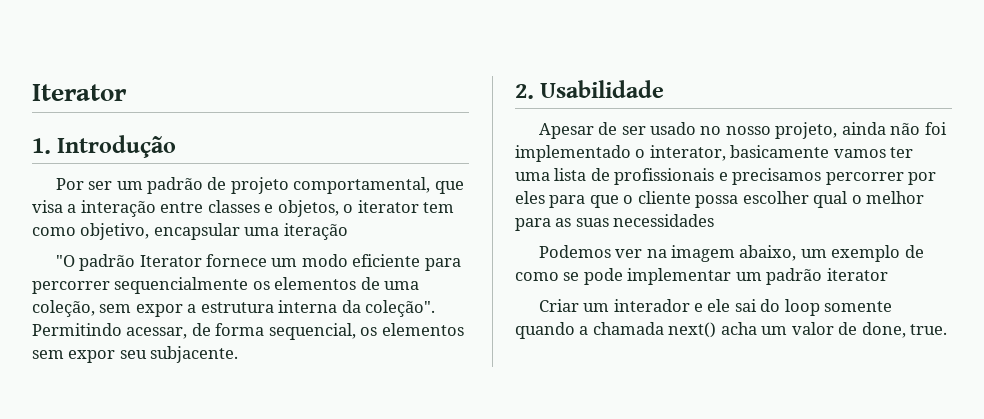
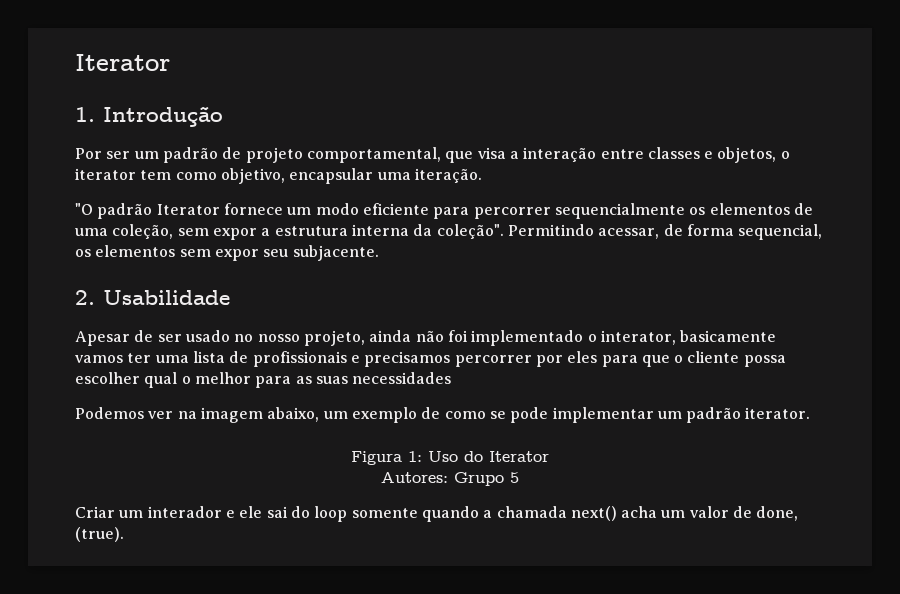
- Por ser um padrão de projeto comportamental, que visa a interação entre classes e objetos, o iterator tem como objetivo, encapsular uma iteração
+ Por ser um padrão de projeto comportamental, que visa a interação entre classes e objetos, o iterator tem como objetivo, encapsular uma iteração.
- Podemos ver na imagem abaixo, um exemplo de como se pode implementar um padrão iterator
+ Podemos ver na imagem abaixo, um exemplo de como se pode implementar um padrão iterator.
+ Figura 1: Uso do Iterator
+ Autores: Grupo 5
- Criar um interador e ele sai do loop somente quando a chamada next() acha um valor de done, true.
+ Criar um interador e ele sai do loop somente quando a chamada next() acha um valor de done, (true).

